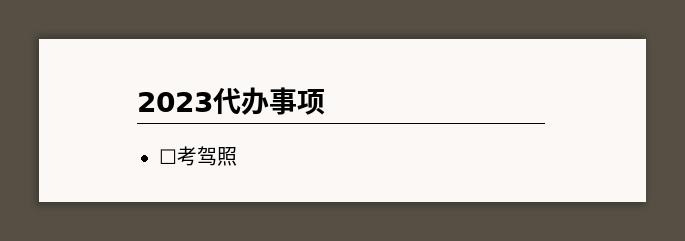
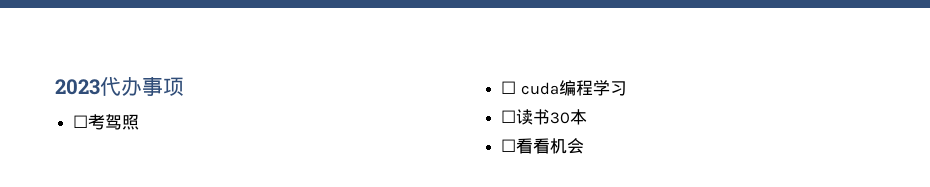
+ ☐ cuda编程学习
+ ☐读书30本
+ ☐看看机会

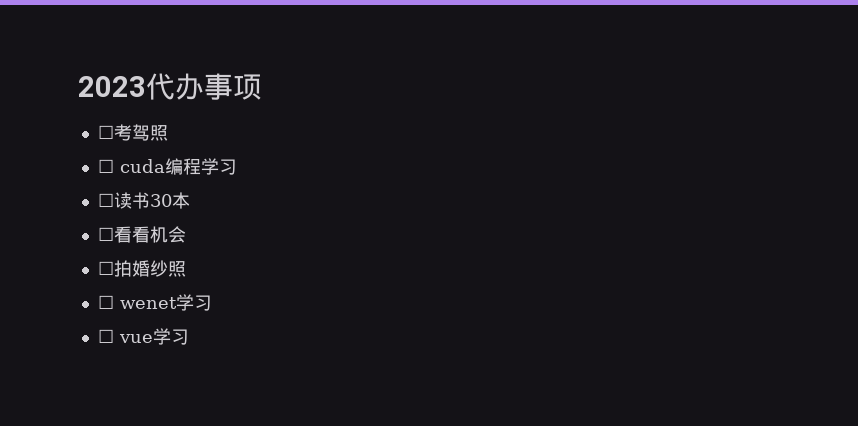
+ ☐拍婚纱照
+ ☐ wenet学习
+ ☐ vue学习

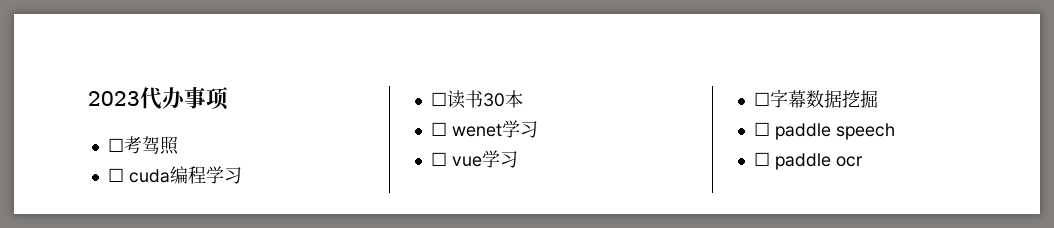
- ☐看看机会
- ☐拍婚纱照
+ ☐字幕数据挖掘
+ ☐ paddle speech
+ ☐ paddle ocr

